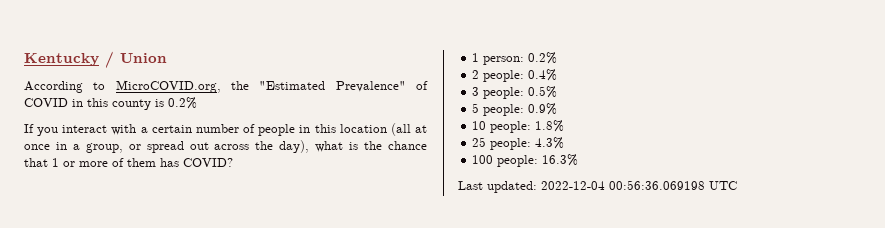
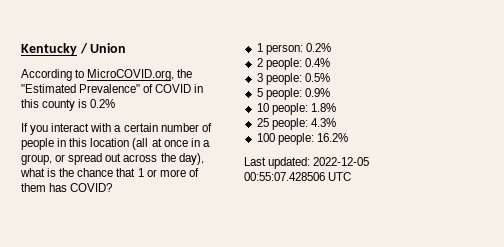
- 100 people: 16.3%
+ 100 people: 16.2%
- Last updated: 2022-12-04 00:56:36.069198 UTC
+ Last updated: 2022-12-05 00:55:07.428506 UTC

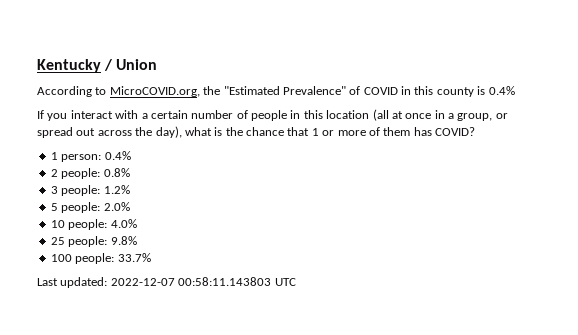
- According to MicroCOVID.org, the "Estimated Prevalence" of COVID in this county is 0.2%
+ According to MicroCOVID.org, the "Estimated Prevalence" of COVID in this county is 0.4%
- 1 person: 0.2%
+ 1 person: 0.4%
- 2 people: 0.4%
+ 2 people: 0.8%
- 3 people: 0.5%
+ 3 people: 1.2%
- 5 people: 0.9%
+ 5 people: 2.0%
- 10 people: 1.8%
+ 10 people: 4.0%
- 25 people: 4.3%
+ 25 people: 9.8%
- 100 people: 16.2%
+ 100 people: 33.7%
- Last updated: 2022-12-05 00:55:07.428506 UTC
+ Last updated: 2022-12-07 00:58:11.143803 UTC

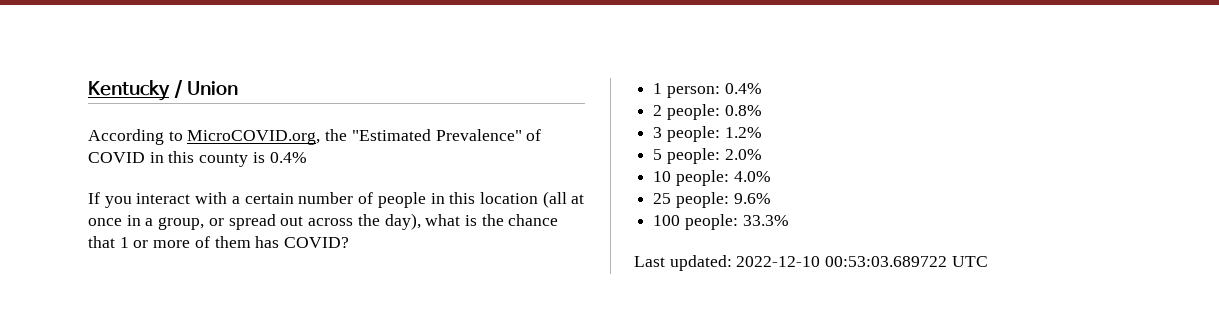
- 25 people: 9.8%
+ 25 people: 9.6%
- 100 people: 33.7%
+ 100 people: 33.3%
- Last updated: 2022-12-07 00:58:11.143803 UTC
+ Last updated: 2022-12-10 00:53:03.689722 UTC

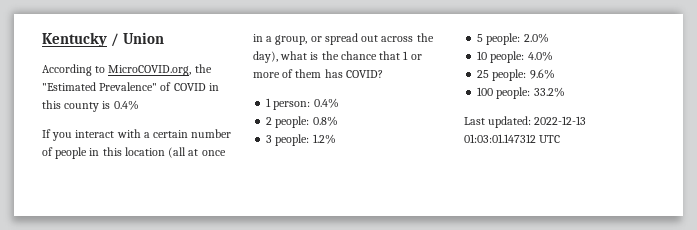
- 100 people: 33.3%
+ 100 people: 33.2%
- Last updated: 2022-12-10 00:53:03.689722 UTC
+ Last updated: 2022-12-13 01:03:01.147312 UTC

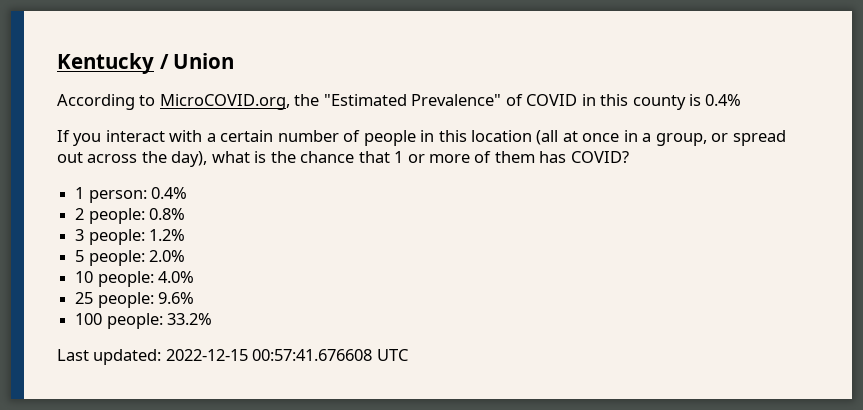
- Last updated: 2022-12-13 01:03:01.147312 UTC
+ Last updated: 2022-12-15 00:57:41.676608 UTC

